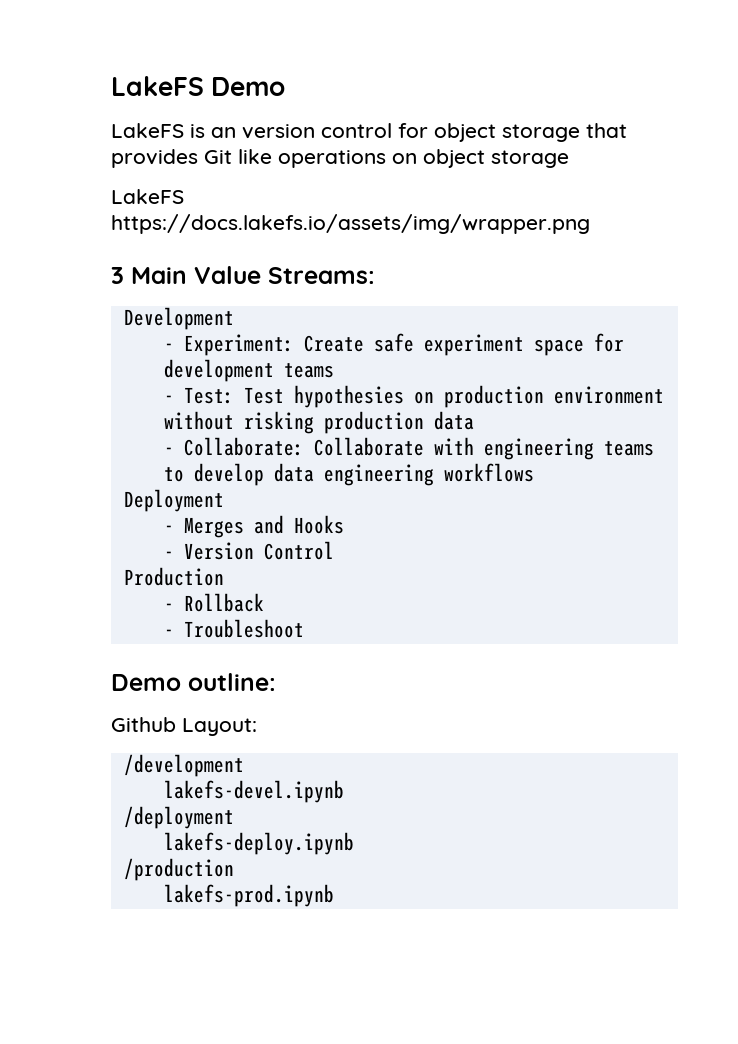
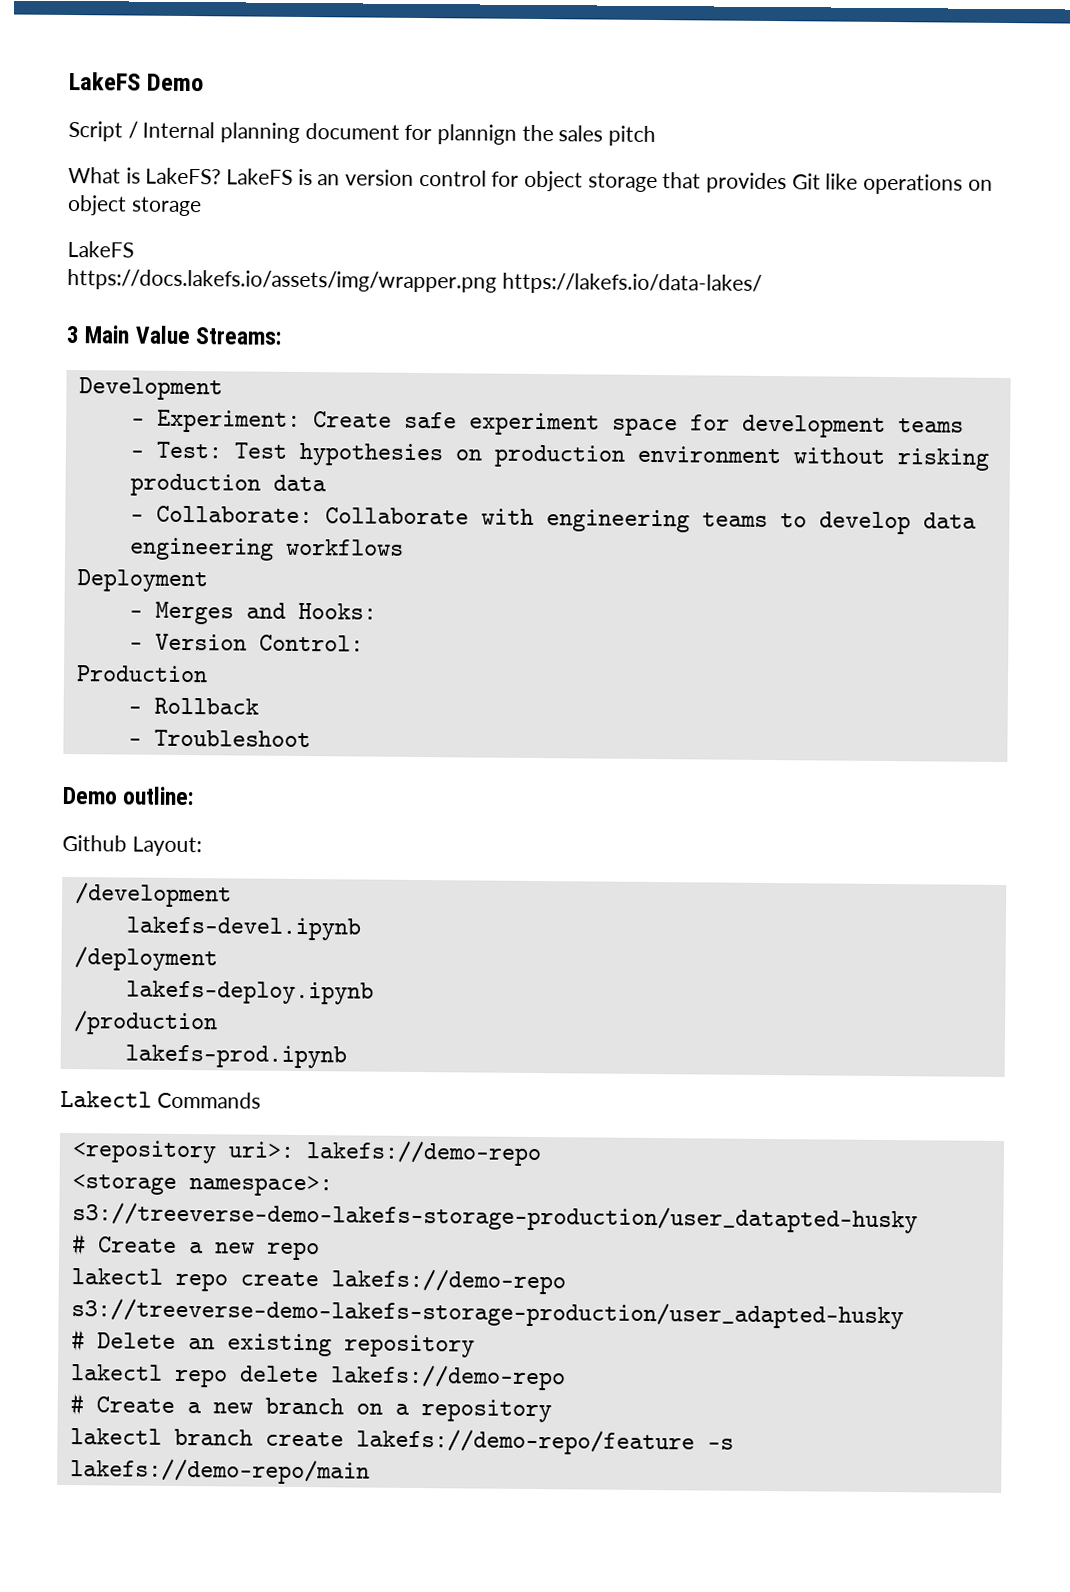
+ Script / Internal planning document for plannign the sales pitch
+ What is LakeFS?
- https://docs.lakefs.io/assets/img/wrapper.png
+ https://docs.lakefs.io/assets/img/wrapper.png https://lakefs.io/data-lakes/
- - Merges and Hooks
+ - Merges and Hooks:
- - Version Control
+ - Version Control:
+ Lakectl Commands
+ <repository uri>: lakefs://demo-repo
+ <storage namespace>: s3://treeverse-demo-lakefs-storage-production/user_datapted-husky
+ # Create a new repo
+ lakectl repo create lakefs://demo-repo s3://treeverse-demo-lakefs-storage-production/user_adapted-husky
+ # Delete an existing repository
+ lakectl repo delete lakefs://demo-repo
+ # Create a new branch on a repository
+ lakectl branch create lakefs://demo-repo/feature -s lakefs://demo-repo/main

